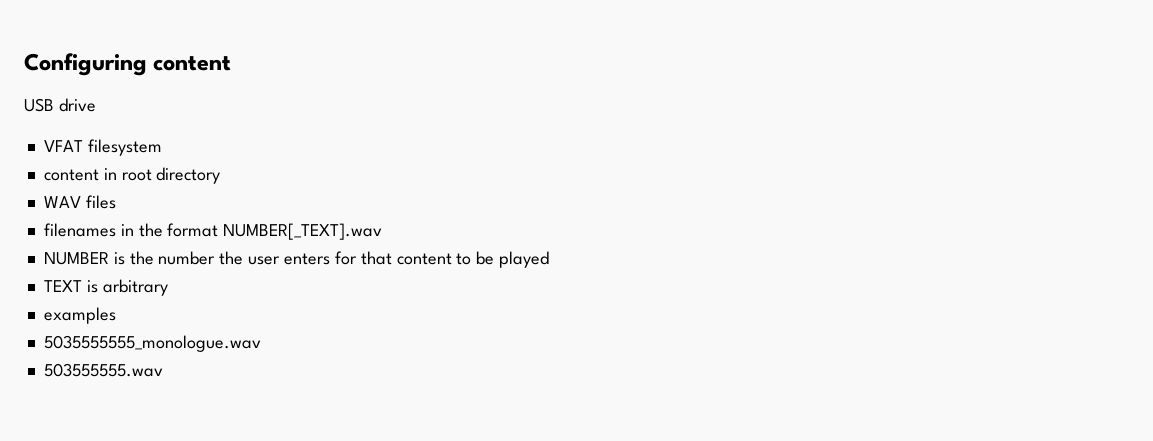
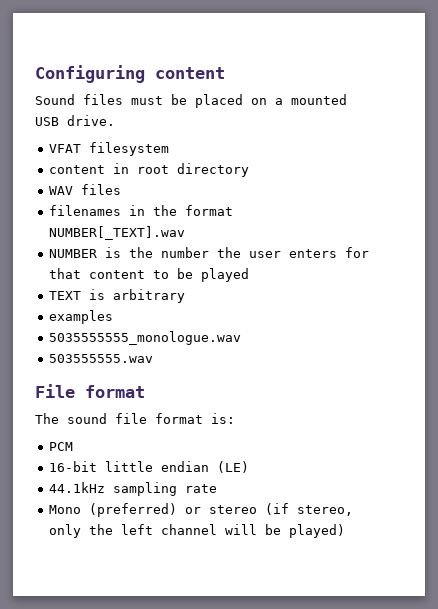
- USB drive
+ Sound files must be placed on a mounted USB drive.
+ File format
+ The sound file format is:
+ PCM
+ 16-bit little endian (LE)
+ 44.1kHz sampling rate
+ Mono (preferred) or stereo (if stereo, only the left channel will be played)

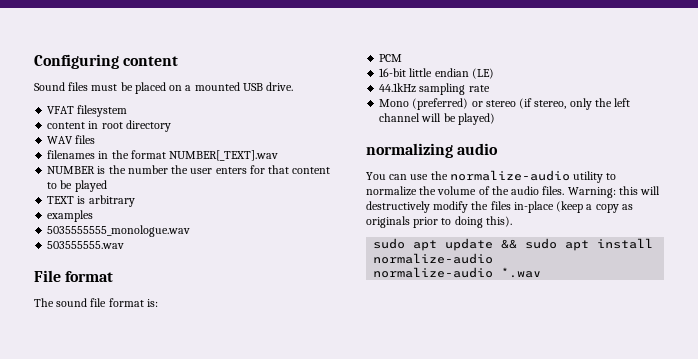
+ normalizing audio
+ You can use the normalize-audio utility to normalize the volume of the audio files. Warning: this will destructively modify the files in-place (keep a copy as originals prior to doing this).
+ sudo apt update && sudo apt install normalize-audio
+ normalize-audio *.wav

